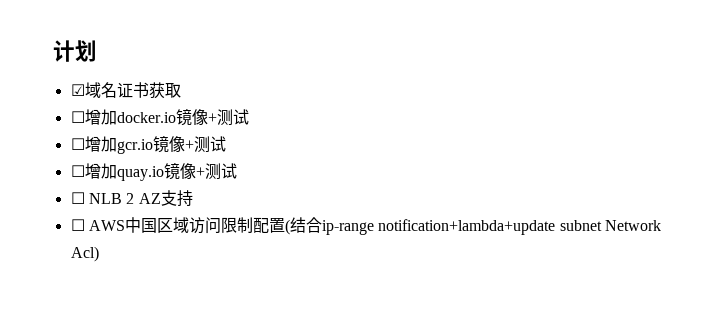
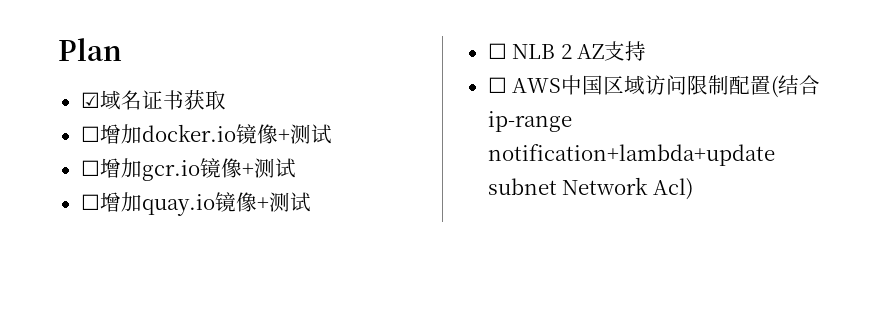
- 计划
+ Plan

